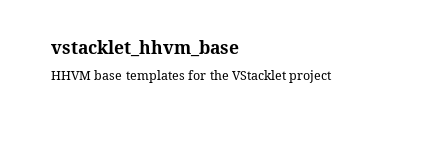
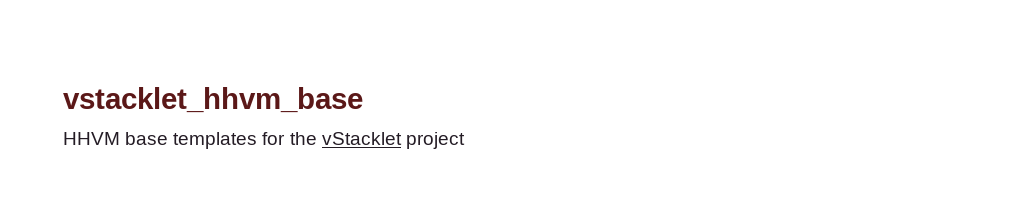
- HHVM base templates for the VStacklet project
+ HHVM base templates for the vStacklet project

